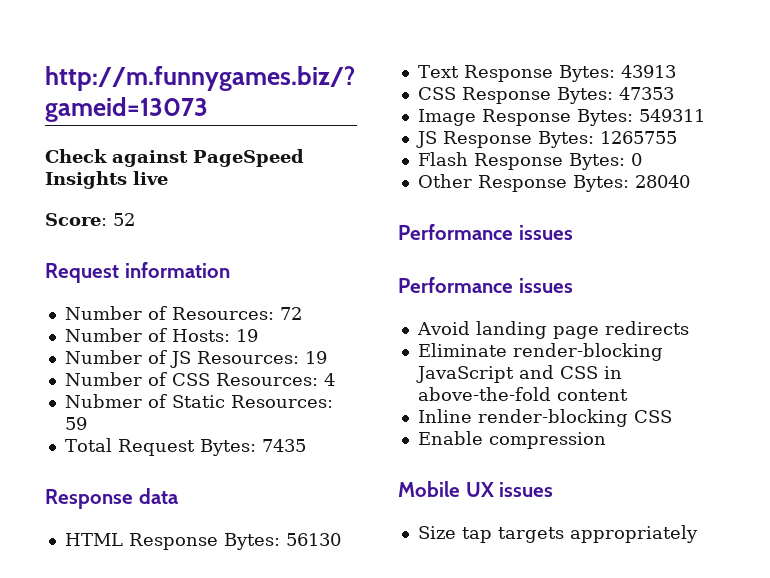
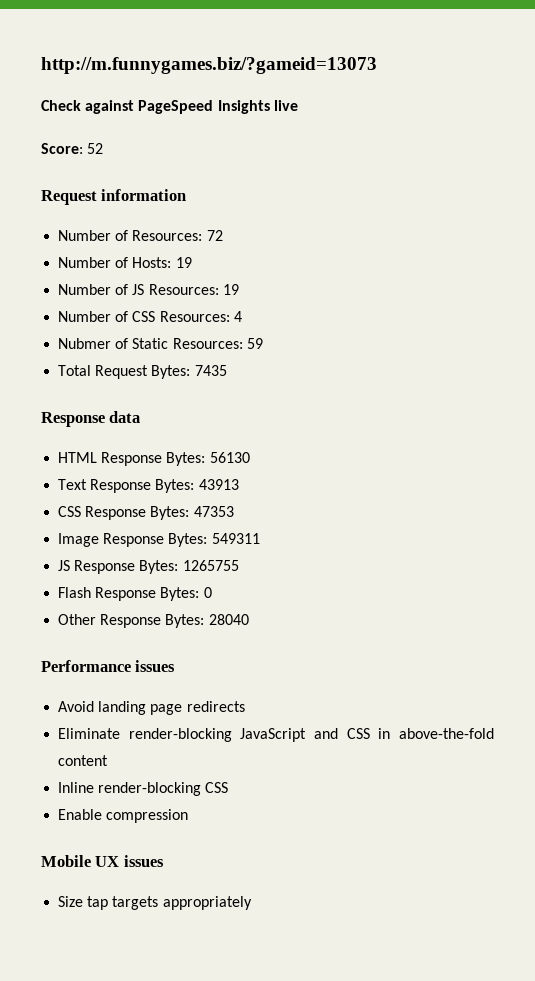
  Other Response Bytes: 28040
- Performance issues

